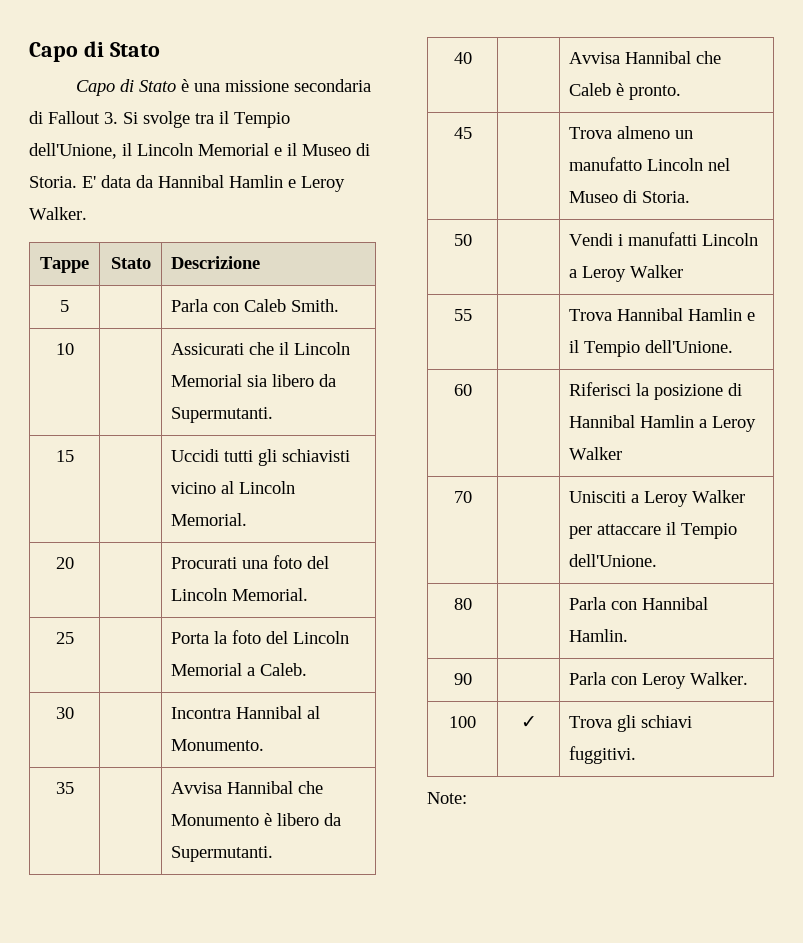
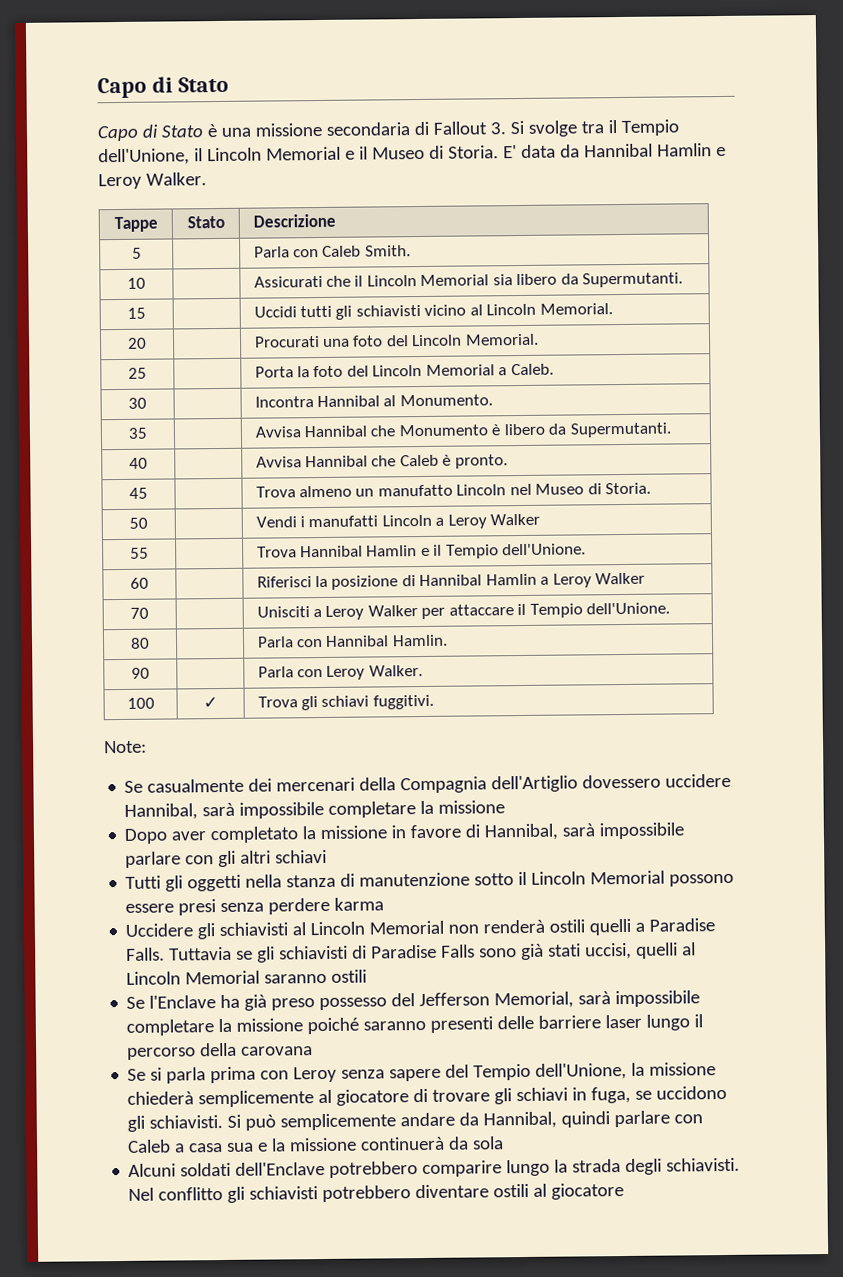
+ Se casualmente dei mercenari della Compagnia dell'Artiglio dovessero uccidere Hannibal, sarà impossibile completare la missione
+ Dopo aver completato la missione in favore di Hannibal, sarà impossibile parlare con gli altri schiavi
+ Tutti gli oggetti nella stanza di manutenzione sotto il Lincoln Memorial possono essere presi senza perdere karma
+ Uccidere gli schiavisti al Lincoln Memorial non renderà ostili quelli a Paradise Falls. Tuttavia se gli schiavisti di Paradise Falls sono già stati uccisi, quelli al Lincoln Memorial saranno ostili
+ Se l'Enclave ha già preso possesso del Jefferson Memorial, sarà impossibile completare la missione poiché saranno presenti delle barriere laser lungo il percorso della carovana
+ Se si parla prima con Leroy senza sapere del Tempio dell'Unione, la missione chiederà semplicemente al giocatore di trovare gli schiavi in fuga, se uccidono gli schiavisti. Si può semplicemente andare da Hannibal, quindi parlare con Caleb a casa sua e la missione continuerà da sola
+ Alcuni soldati dell'Enclave potrebbero comparire lungo la strada degli schiavisti. Nel conflitto gli schiavisti potrebbero diventare ostili al giocatore

